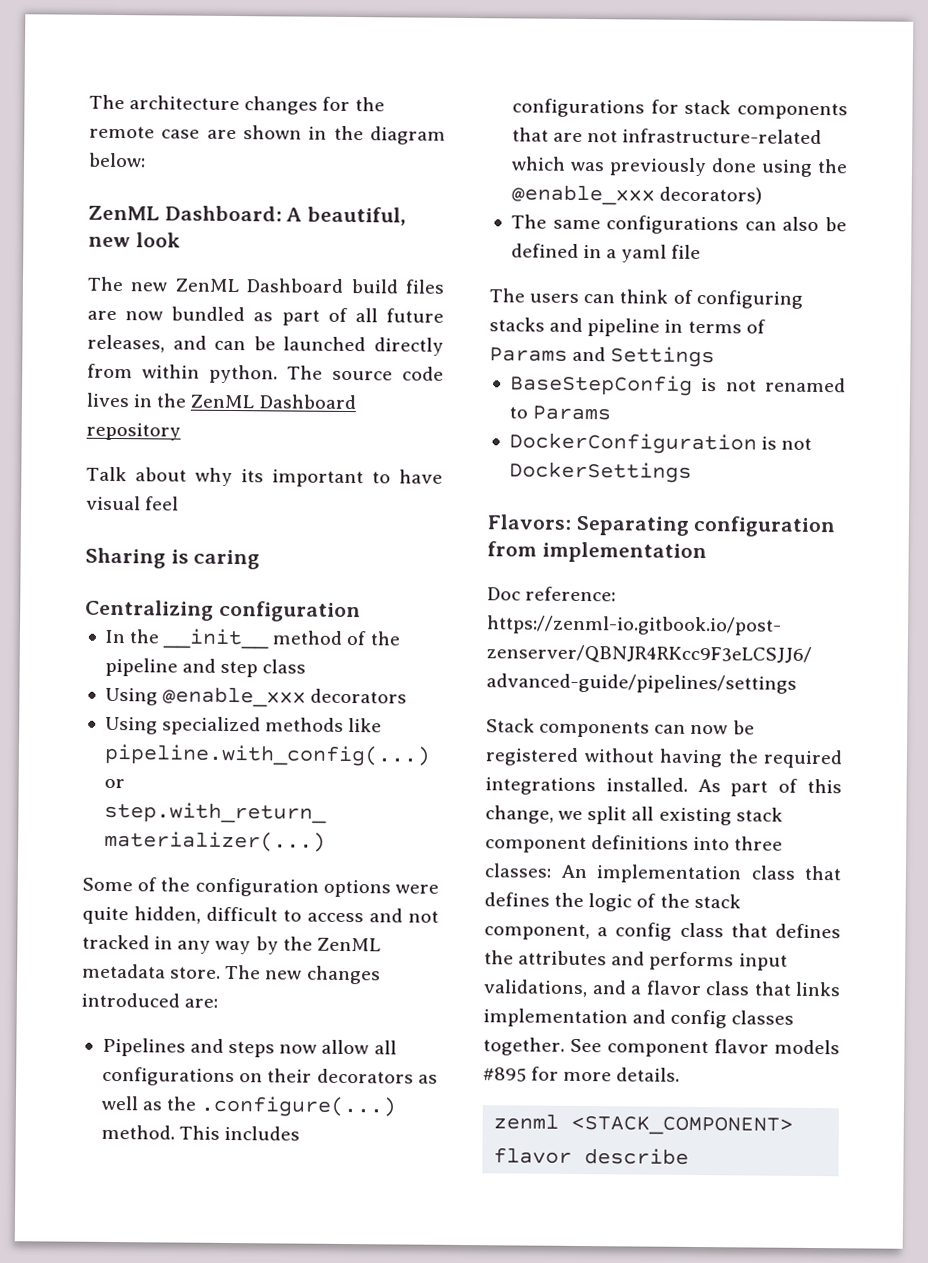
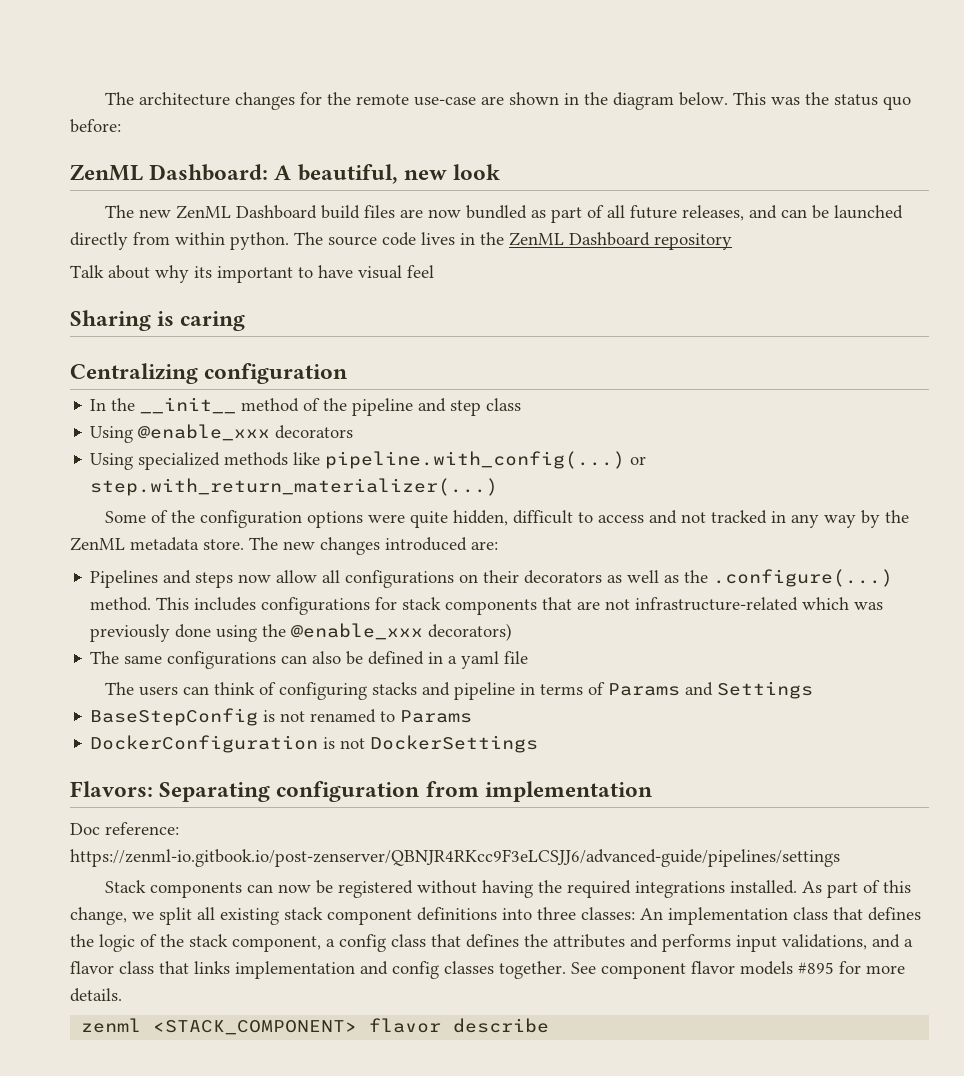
- The architecture changes for the remote case are shown in the diagram below:
+ The architecture changes for the remote use-case are shown in the diagram below. This was the status quo before:

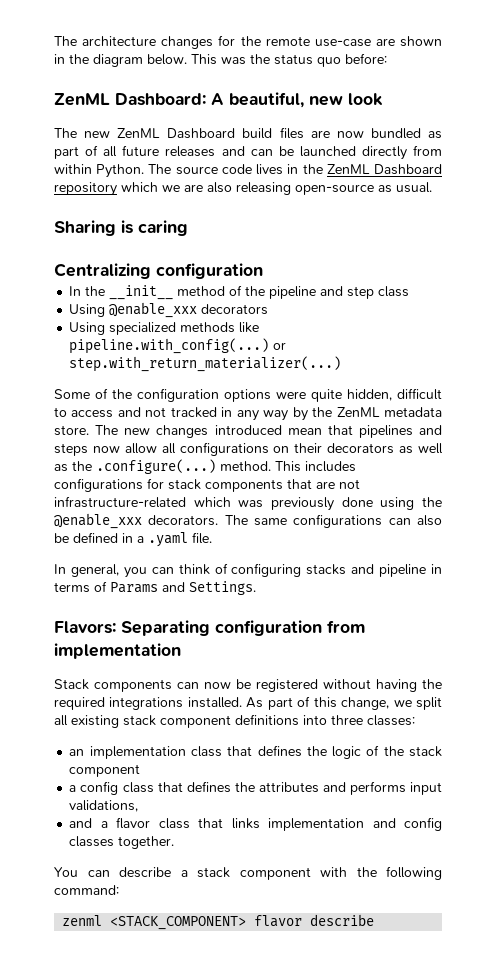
- The new ZenML Dashboard build files are now bundled as part of all future releases, and can be launched directly from within python.
+ The new ZenML Dashboard build files are now bundled as part of all future releases and can be launched directly from within Python.
- The source code lives in the ZenML Dashboard repository
- Talk about why its important to have visual feel
+ The source code lives in the ZenML Dashboard repository which we are also releasing open-source as usual.
- The new changes introduced are:
- Pipelines and steps now allow all configurations on their decorators as well as the .configure(...) method.
+ The new changes introduced mean that pipelines and steps now allow all configurations on their decorators as well as the .configure(...) method.
- This includes configurations for stack components that are not infrastructure-related which was previously done using the @enable_xxx decorators)
- The same configurations can also be defined in a yaml file
- The users can think of configuring stacks and pipeline in terms of Params and Settings
- BaseStepConfig is not renamed to Params
- DockerConfiguration is not DockerSettings
+ This includes configurations for stack components that are not infrastructure-related which was previously done using the @enable_xxx decorators. The same configurations can also be defined in a .yaml file.
+ In general, you can think of configuring stacks and pipeline in terms of Params and Settings.
- Doc reference: https://zenml-io.gitbook.io/post-zenserver/QBNJR4RKcc9F3eLCSJJ6/advanced-guide/pipelines/settings
- As part of this change, we split all existing stack component definitions into three classes: An implementation class that defines the logic of the stack component, a config class that defines the attributes and performs input validations, and a flavor class that links implementation and config classes together. See component flavor models #895 for more details.
+ As part of this change, we split all existing stack component definitions into three classes:
+ an implementation class that defines the logic of the stack component
+ a config class that defines the attributes and performs input validations,
+ and a flavor class that links implementation and config classes together.
+ You can describe a stack component with the following command:

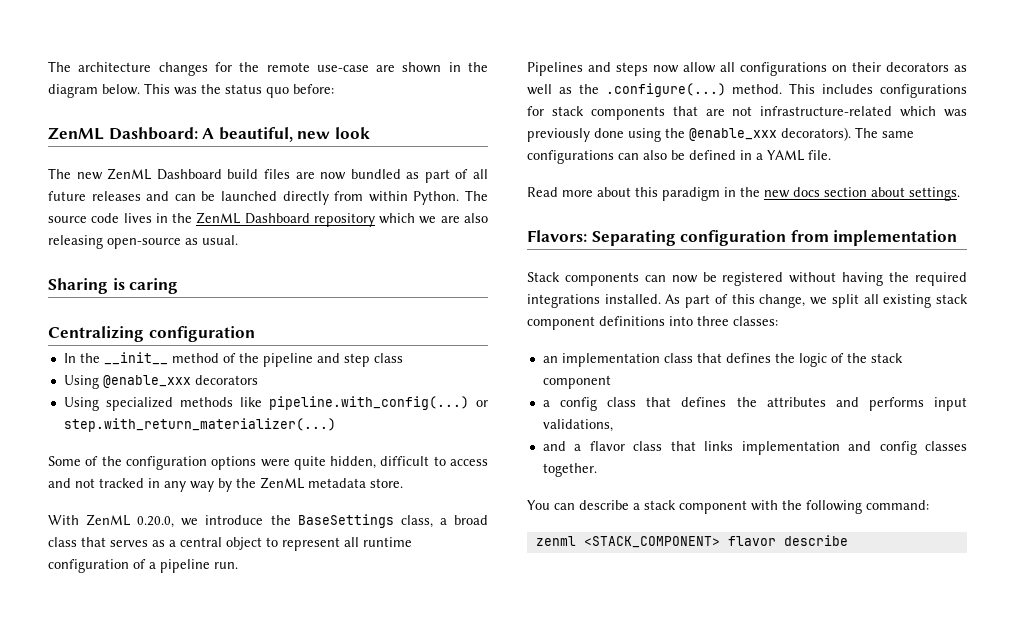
- Some of the configuration options were quite hidden, difficult to access and not tracked in any way by the ZenML metadata store. The new changes introduced mean that pipelines and steps now allow all configurations on their decorators as well as the .configure(...) method.
+ Some of the configuration options were quite hidden, difficult to access and not tracked in any way by the ZenML metadata store.
+ With ZenML 0.20.0, we introduce the BaseSettings class, a broad class that serves as a central object to represent all runtime configuration of a pipeline run.
+ Pipelines and steps now allow all configurations on their decorators as well as the .configure(...) method.
- This includes configurations for stack components that are not infrastructure-related which was previously done using the @enable_xxx decorators.
+ This includes configurations for stack components that are not infrastructure-related which was previously done using the @enable_xxx decorators).
- The same configurations can also be defined in a .yaml file.
+ The same configurations can also be defined in a YAML file.
- In general, you can think of configuring stacks and pipeline in terms of Params and Settings.
+ Read more about this paradigm in the new docs section about settings.

